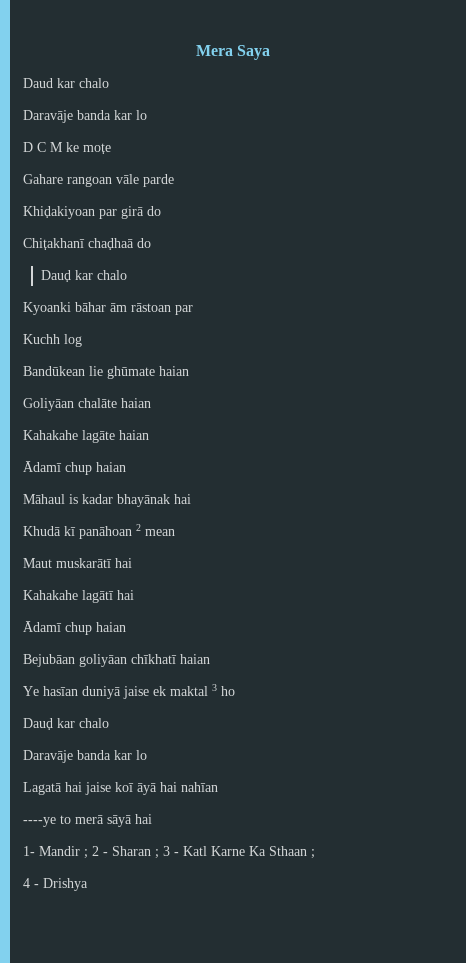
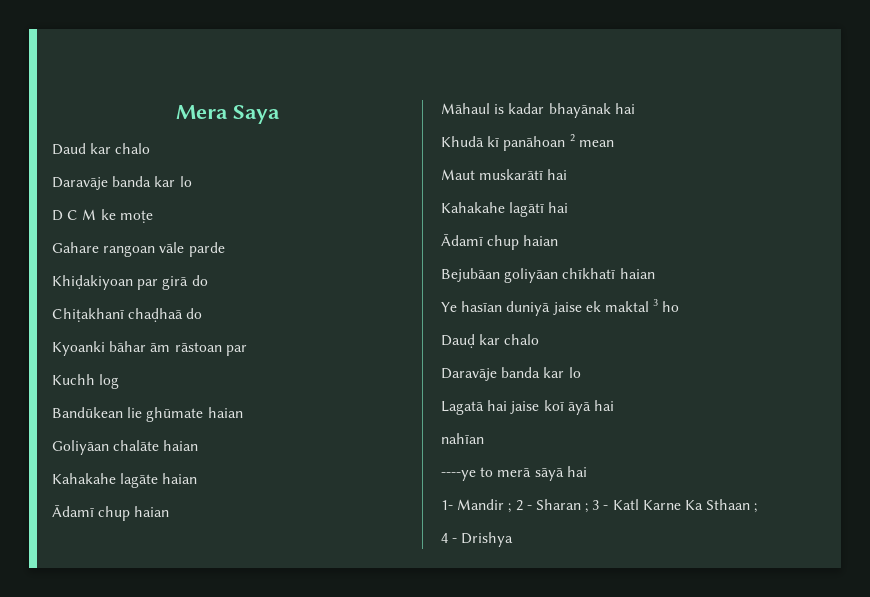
  Chiṭakhanī chaḍhaā do
- Dauḍ kar chalo
- Lagatā hai jaise koī āyā hai nahīan
+ Lagatā hai jaise koī āyā hai
+ nahīan

